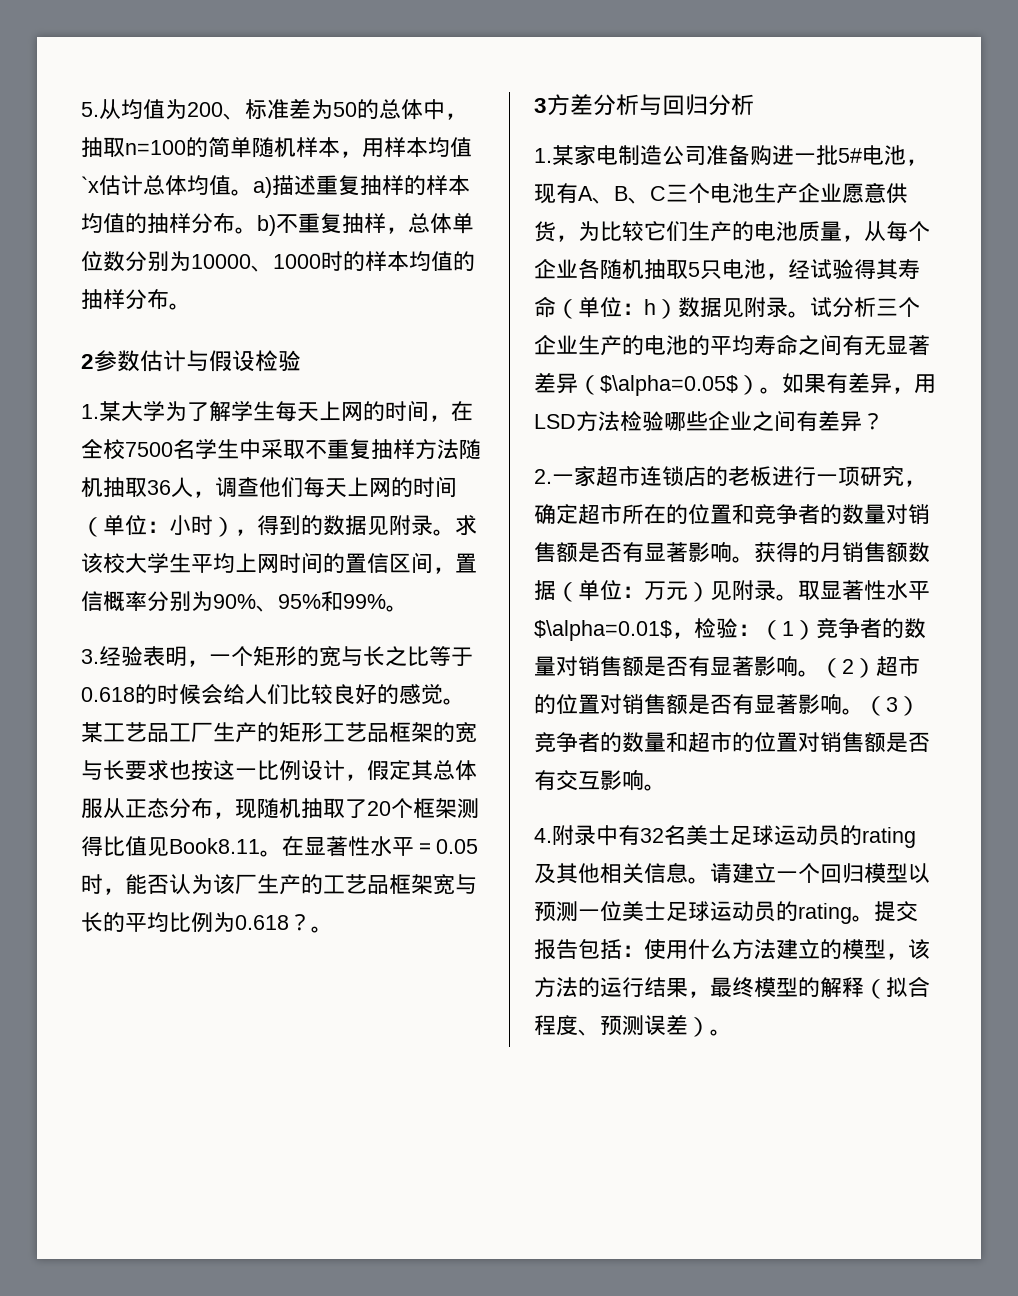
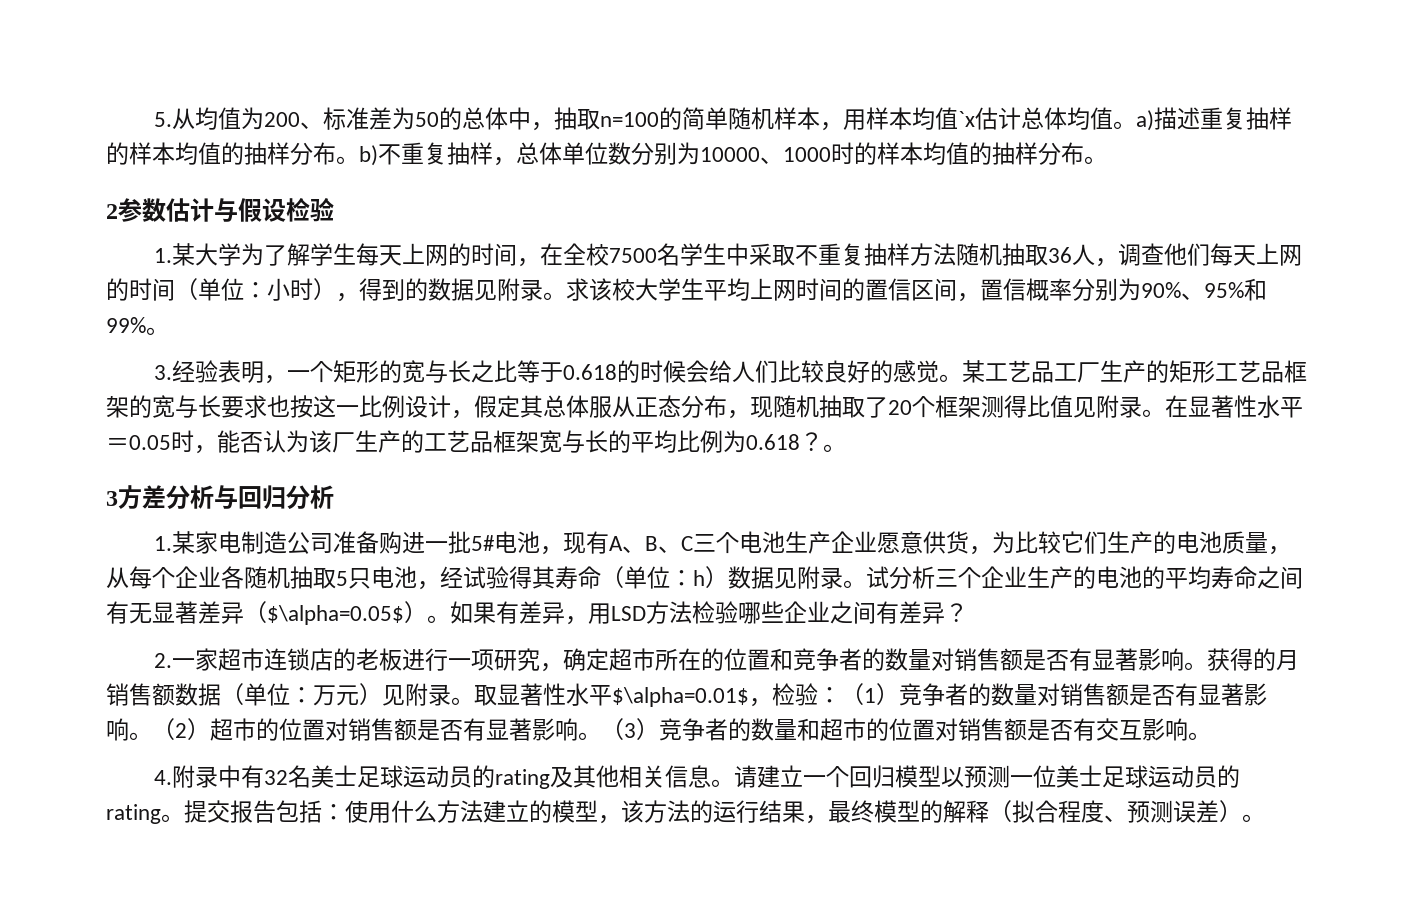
- 某工艺品工厂生产的矩形工艺品框架的宽与长要求也按这一比例设计，假定其总体服从正态分布，现随机抽取了20个框架测得比值见Book8.11。
+ 某工艺品工厂生产的矩形工艺品框架的宽与长要求也按这一比例设计，假定其总体服从正态分布，现随机抽取了20个框架测得比值见附录。

